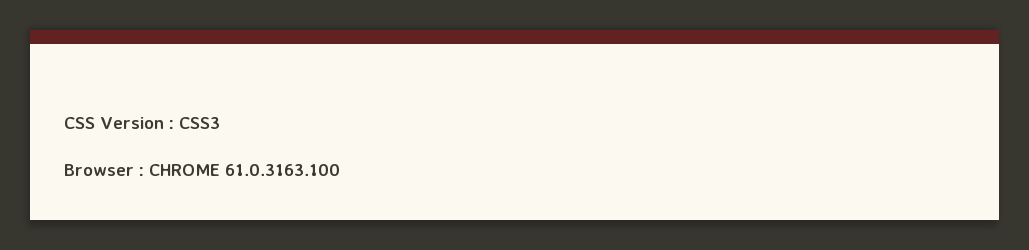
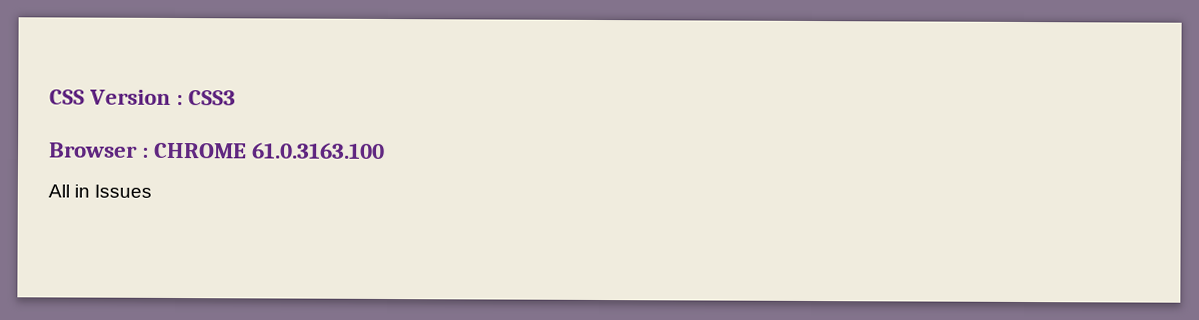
+ All in Issues

